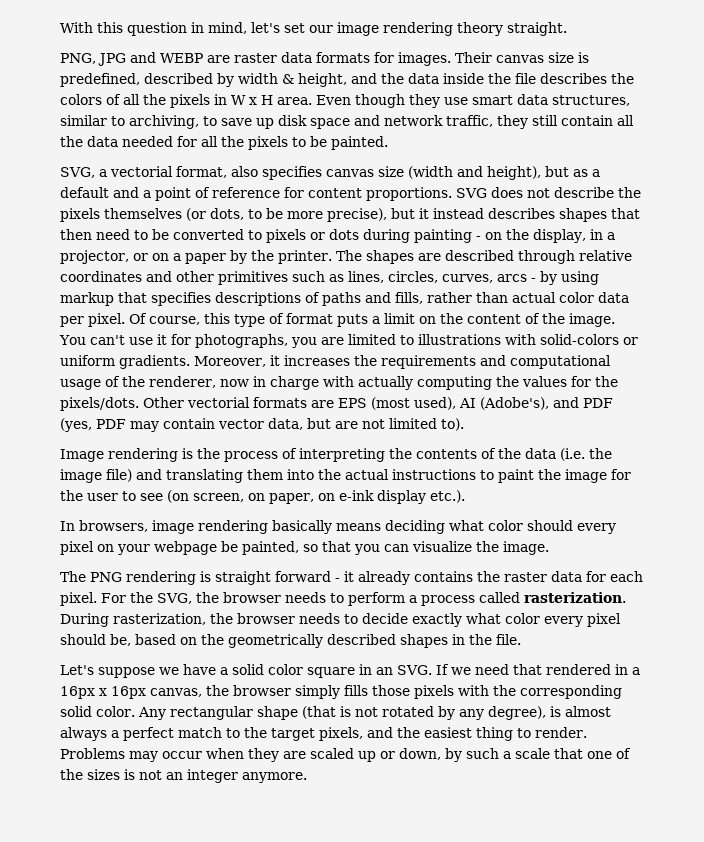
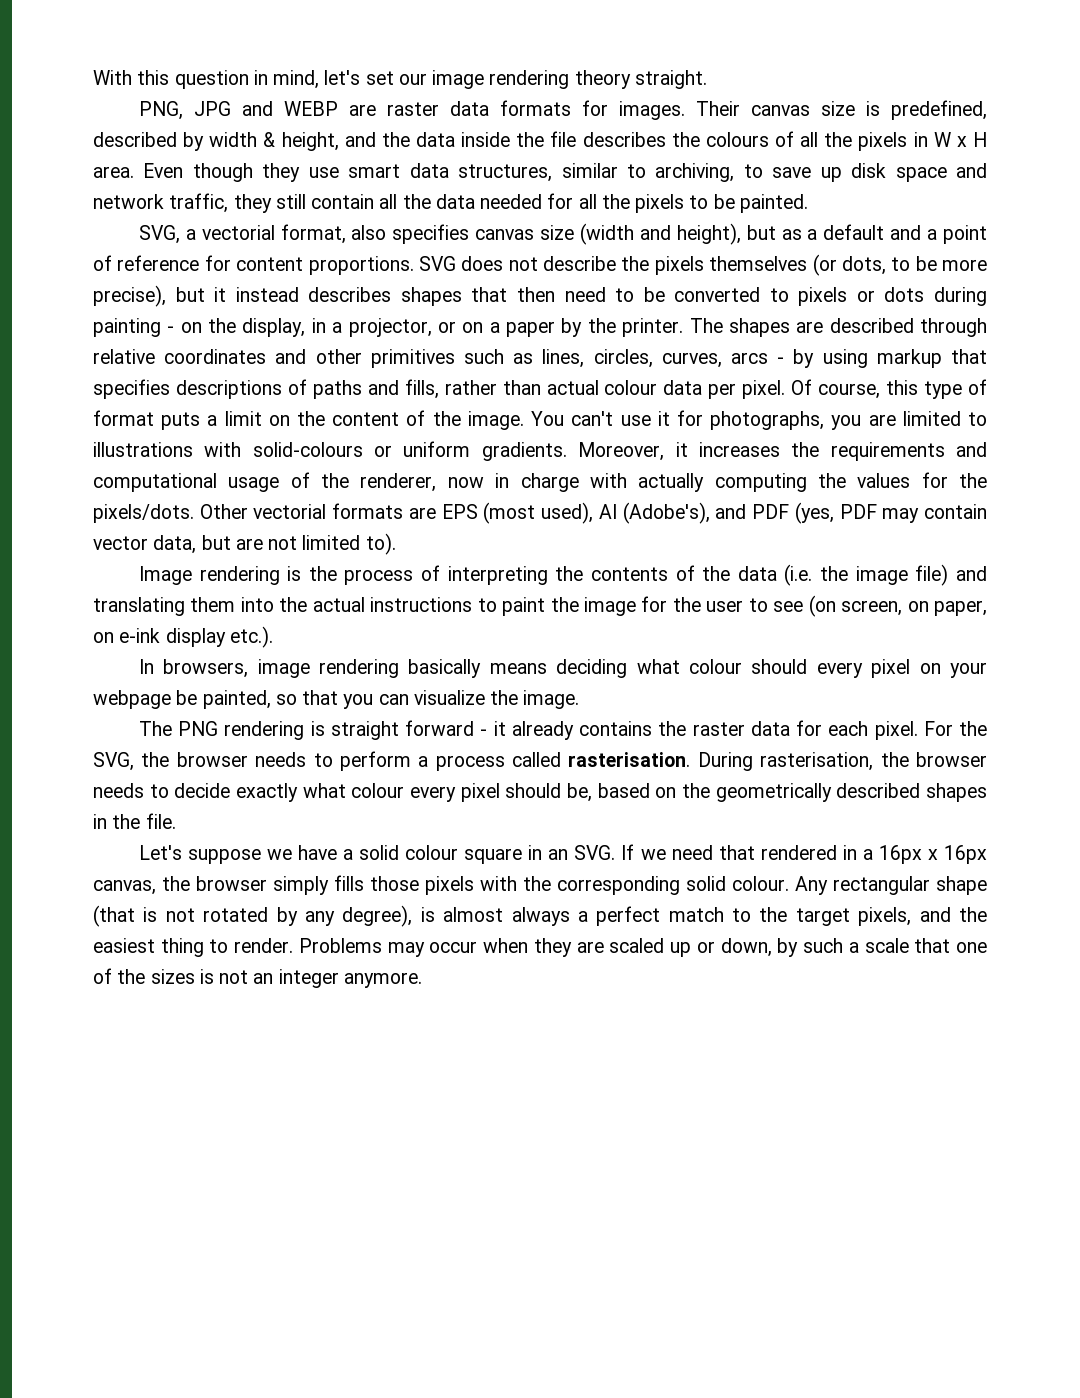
- Their canvas size is predefined, described by width & height, and the data inside the file describes the colors of all the pixels in W x H area.
+ Their canvas size is predefined, described by width & height, and the data inside the file describes the colours of all the pixels in W x H area.
- The shapes are described through relative coordinates and other primitives such as lines, circles, curves, arcs - by using markup that specifies descriptions of paths and fills, rather than actual color data per pixel.
+ The shapes are described through relative coordinates and other primitives such as lines, circles, curves, arcs - by using markup that specifies descriptions of paths and fills, rather than actual colour data per pixel.
- You can't use it for photographs, you are limited to illustrations with solid-colors or uniform gradients.
+ You can't use it for photographs, you are limited to illustrations with solid-colours or uniform gradients.
- In browsers, image rendering basically means deciding what color should every pixel on your webpage be painted, so that you can visualize the image.
+ In browsers, image rendering basically means deciding what colour should every pixel on your webpage be painted, so that you can visualize the image.
- For the SVG, the browser needs to perform a process called rasterization. During rasterization, the browser needs to decide exactly what color every pixel should be, based on the geometrically described shapes in the file.
+ For the SVG, the browser needs to perform a process called rasterisation. During rasterisation, the browser needs to decide exactly what colour every pixel should be, based on the geometrically described shapes in the file.
- Let's suppose we have a solid color square in an SVG. If we need that rendered in a 16px x 16px canvas, the browser simply fills those pixels with the corresponding solid color.
+ Let's suppose we have a solid colour square in an SVG. If we need that rendered in a 16px x 16px canvas, the browser simply fills those pixels with the corresponding solid colour.

